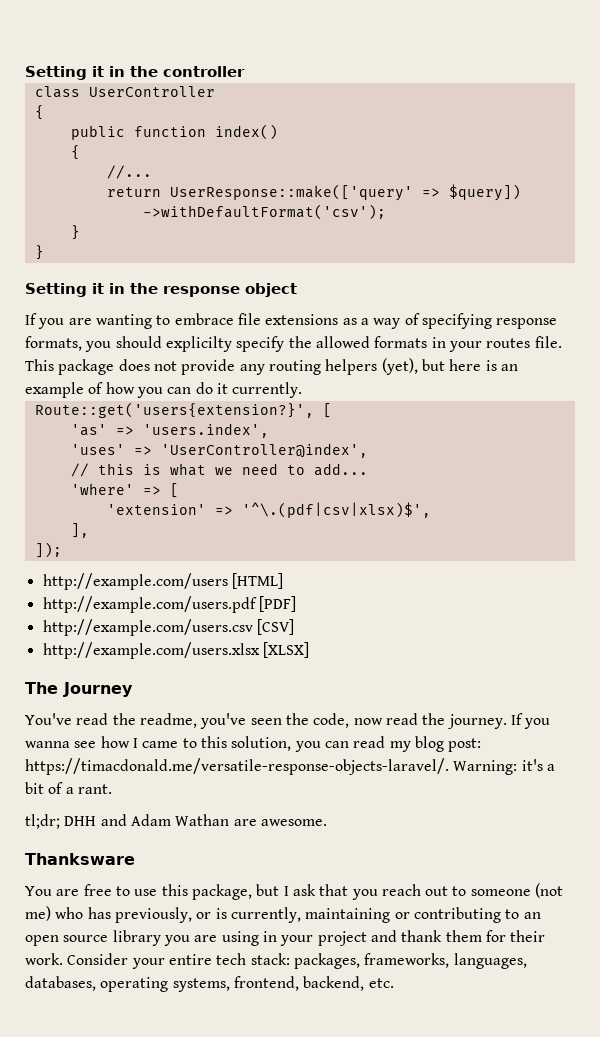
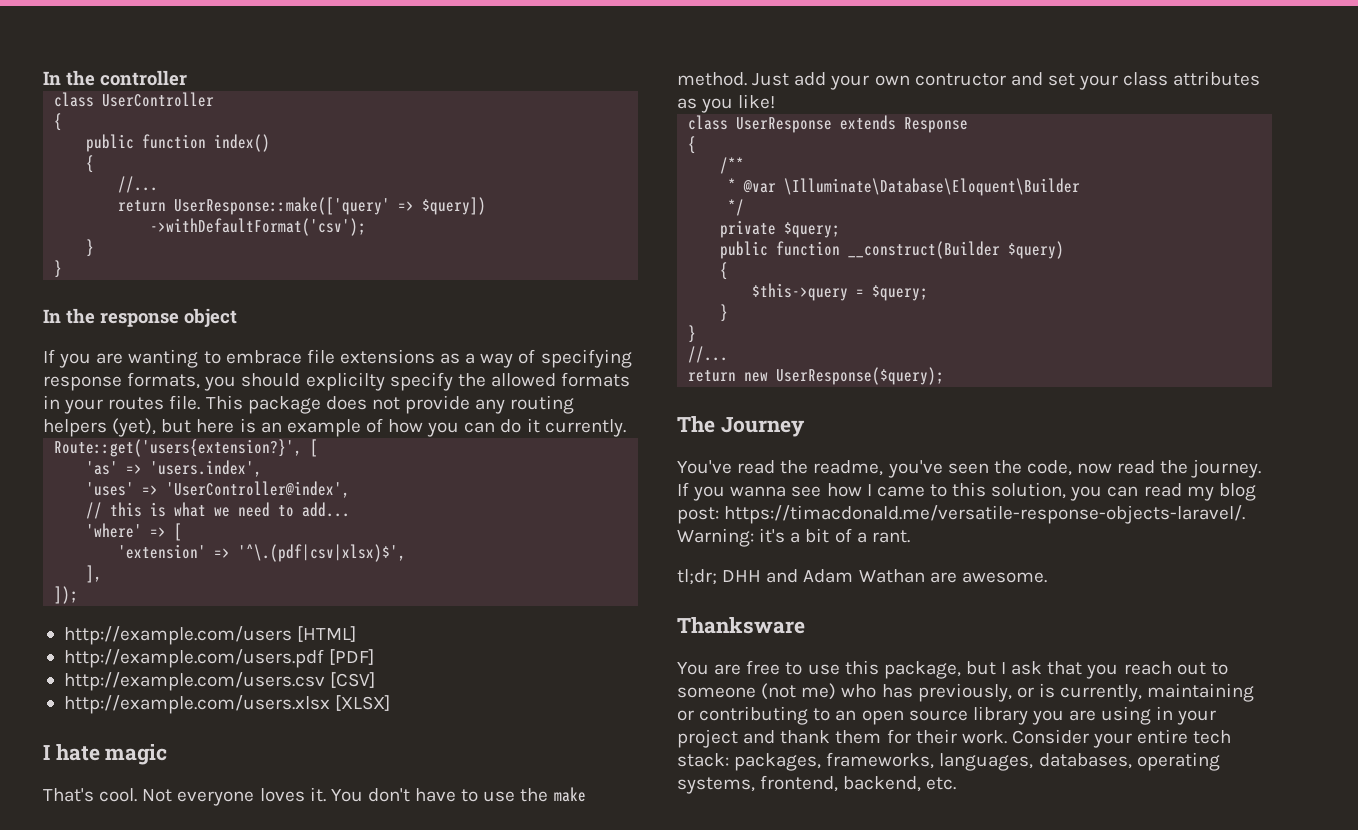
- Setting it in the controller
+ In the controller
- Setting it in the response object
+ In the response object
+ I hate magic
+ That's cool. Not everyone loves it. You don't have to use the make method. Just add your own contructor and set your class attributes as you like!
+ class UserResponse extends Response
+ {
+ /**
+ * @var \Illuminate\Database\Eloquent\Builder
+ */
+ private $query;
+ public function __construct(Builder $query)
+ {
+ $this->query = $query;
+ }
+ }
+ //...
+ return new UserResponse($query);

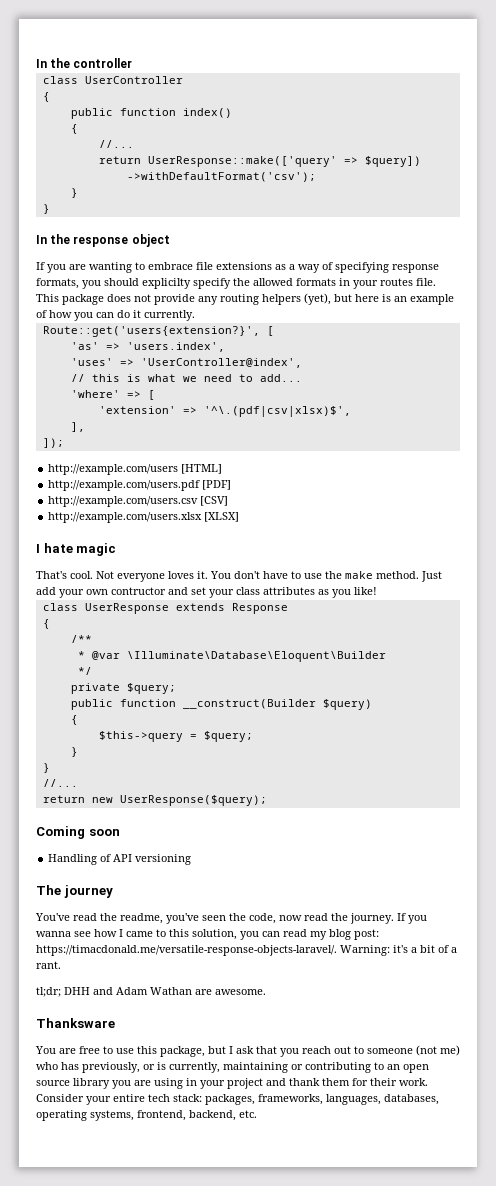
+ Coming soon
+ Handling of API versioning
- The Journey
+ The journey

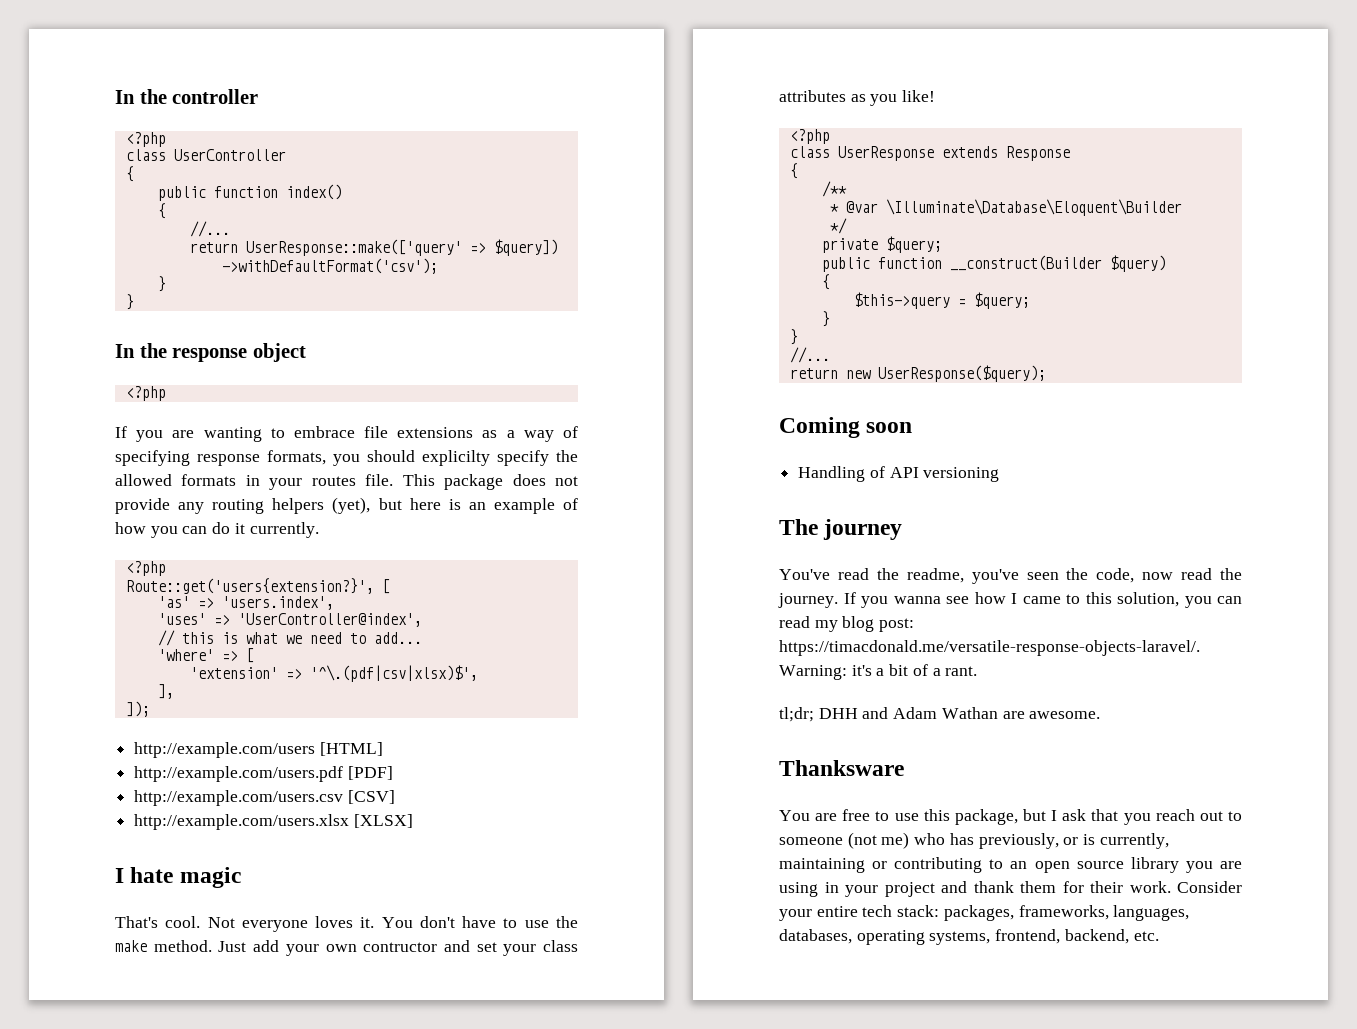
  In the controller
+ <?php
  In the response object
+ <?php
  This package does not provide any routing helpers (yet), but here is an example of how you can do it currently.
+ <?php
  Just add your own contructor and set your class attributes as you like!
+ <?php

